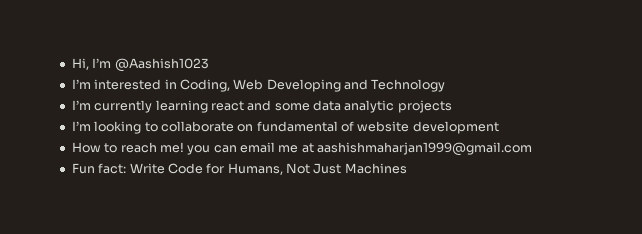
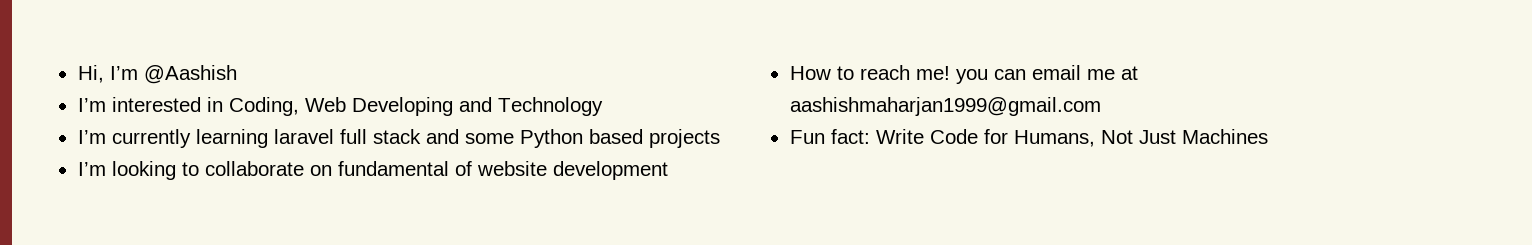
- Hi, I’m @Aashish1023
+ Hi, I’m @Aashish
- I’m currently learning react and some data analytic projects
+ I’m currently learning laravel full stack and some Python based projects

